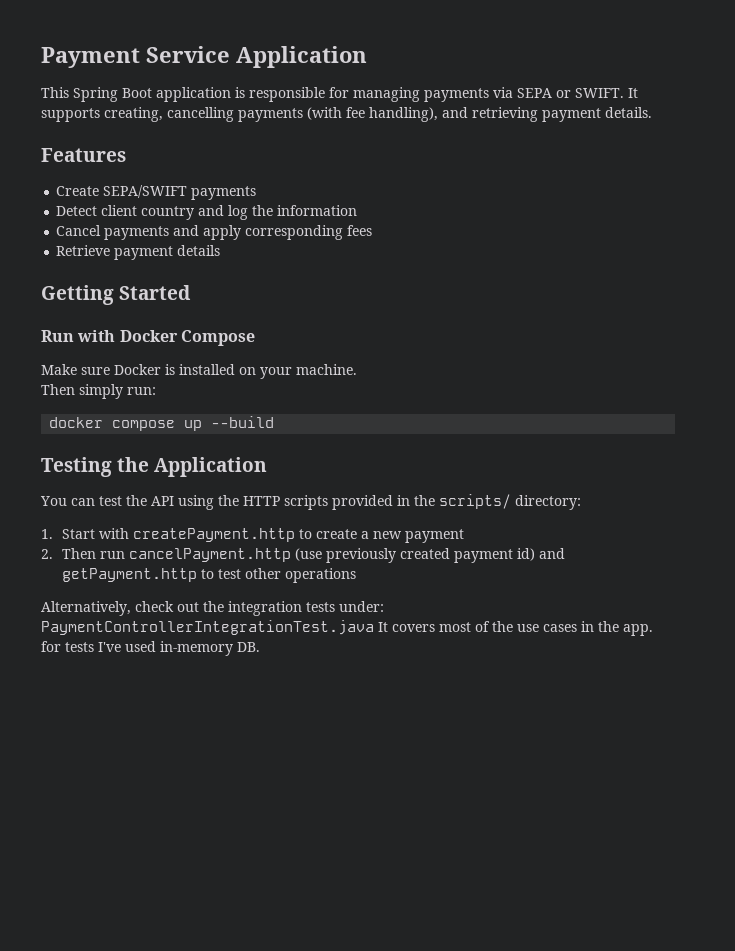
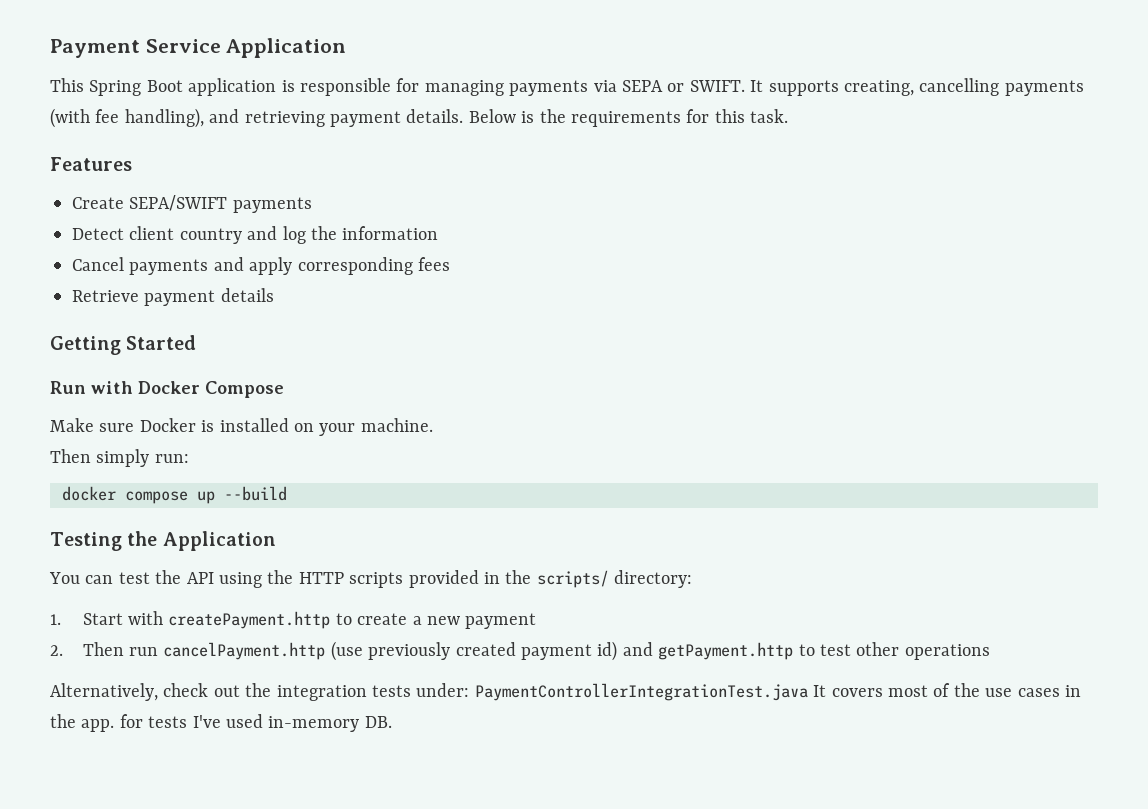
+ Below is the requirements for this task.

